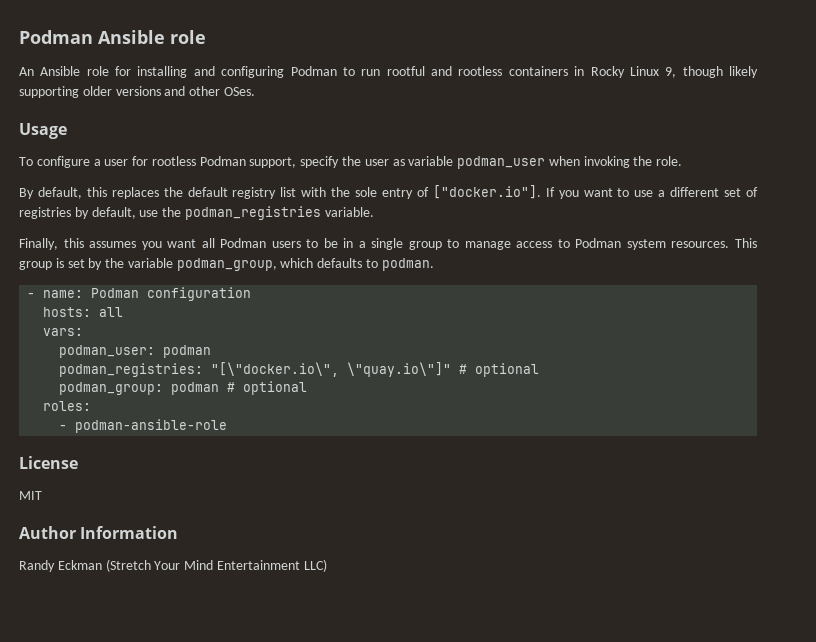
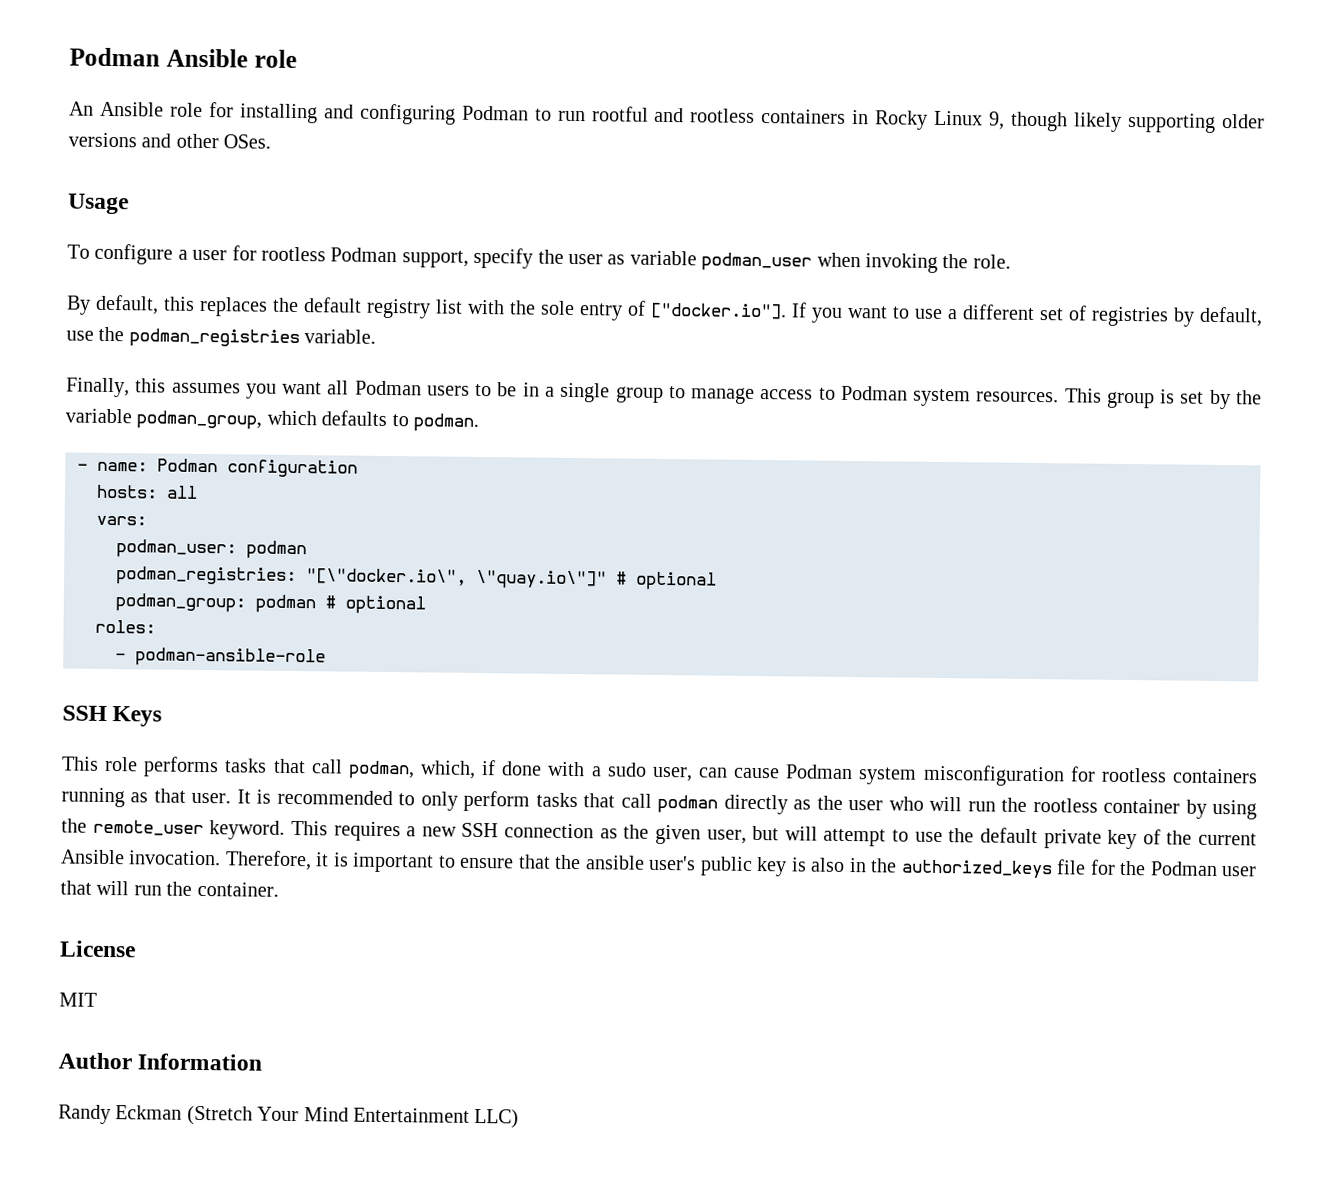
+ SSH Keys
+ This role performs tasks that call podman, which, if done with a sudo user, can cause Podman system misconfiguration for rootless containers running as that user. It is recommended to only perform tasks that call podman directly as the user who will run the rootless container by using the remote_user keyword. This requires a new SSH connection as the given user, but will attempt to use the default private key of the current Ansible invocation. Therefore, it is important to ensure that the ansible user's public key is also in the authorized_keys file for the Podman user that will run the container.

